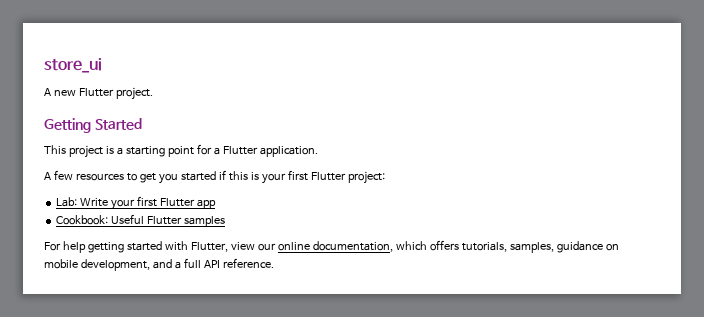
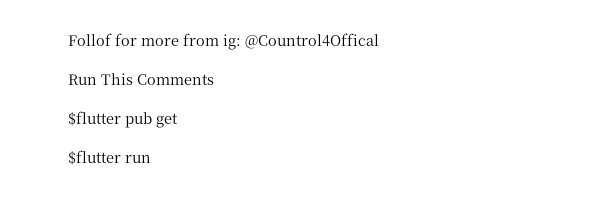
- store_ui
- A new Flutter project.
- Getting Started
- This project is a starting point for a Flutter application.
- A few resources to get you started if this is your first Flutter project:
- Lab: Write your first Flutter app
- Cookbook: Useful Flutter samples
- For help getting started with Flutter, view our online documentation, which offers tutorials, samples, guidance on mobile development, and a full API reference.
+ Follof for more from ig: @Countrol4Offical
+ Run This Comments
+ $flutter pub get
+ $flutter run

